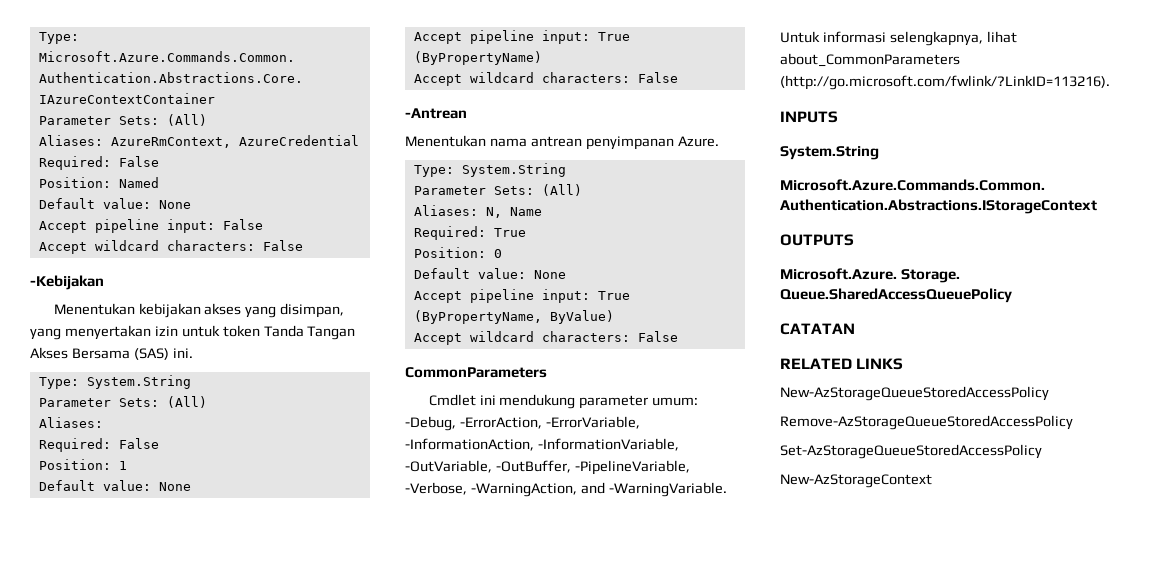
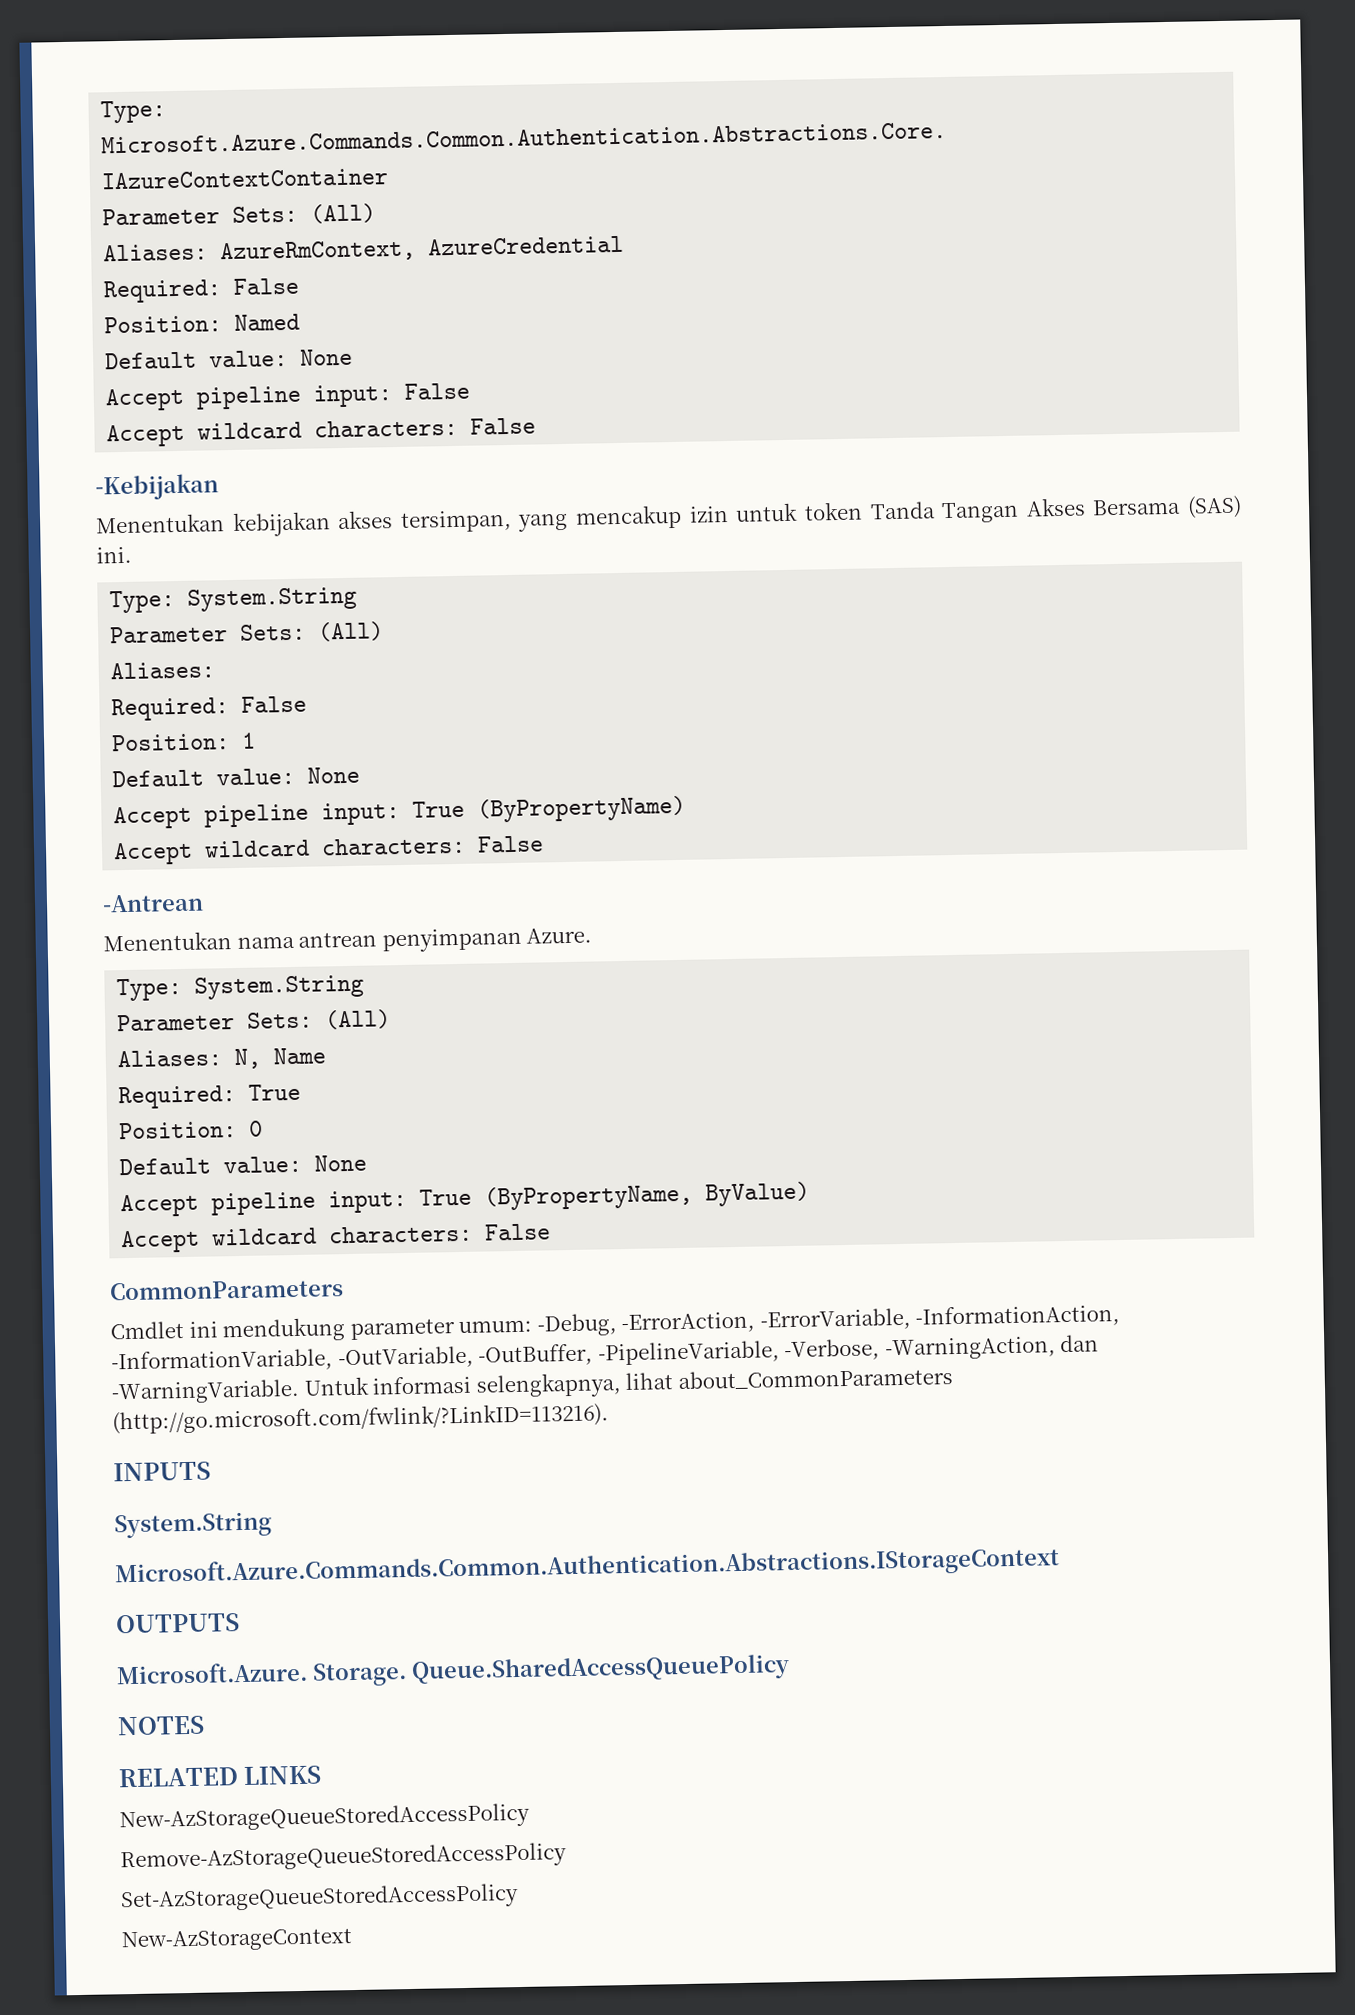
- Menentukan kebijakan akses yang disimpan, yang menyertakan izin untuk token Tanda Tangan Akses Bersama (SAS) ini.
+ Menentukan kebijakan akses tersimpan, yang mencakup izin untuk token Tanda Tangan Akses Bersama (SAS) ini.
- Cmdlet ini mendukung parameter umum: -Debug, -ErrorAction, -ErrorVariable, -InformationAction, -InformationVariable, -OutVariable, -OutBuffer, -PipelineVariable, -Verbose, -WarningAction, and -WarningVariable.
+ Cmdlet ini mendukung parameter umum: -Debug, -ErrorAction, -ErrorVariable, -InformationAction, -InformationVariable, -OutVariable, -OutBuffer, -PipelineVariable, -Verbose, -WarningAction, dan -WarningVariable.
- CATATAN
+ NOTES

